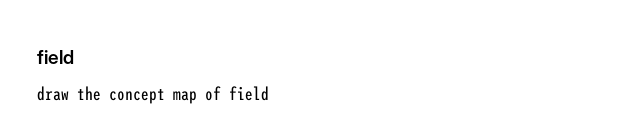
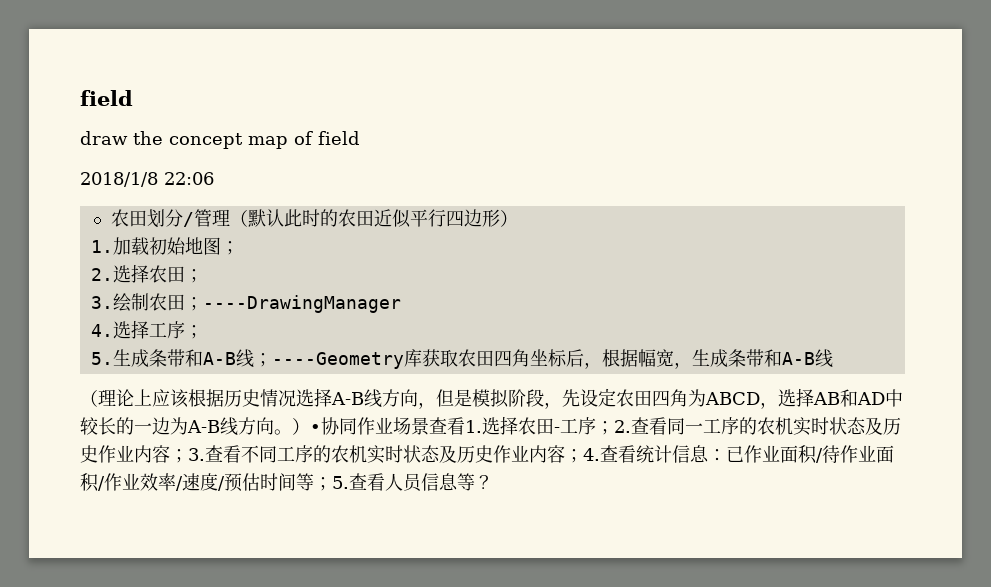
+ 2018/1/8 22:06
+ 农田划分/管理（默认此时的农田近似平行四边形）
+ 1.加载初始地图；
+ 2.选择农田；
+ 3.绘制农田；----DrawingManager
+ 4.选择工序；
+ 5.生成条带和A-B线；----Geometry库获取农田四角坐标后，根据幅宽，生成条带和A-B线
+ （理论上应该根据历史情况选择A-B线方向，但是模拟阶段，先设定农田四角为ABCD，选择AB和AD中较长的一边为A-B线方向。）•协同作业场景查看1.选择农田-工序；2.查看同一工序的农机实时状态及历史作业内容；3.查看不同工序的农机实时状态及历史作业内容；4.查看统计信息：已作业面积/待作业面积/作业效率/速度/预估时间等；5.查看人员信息等？

